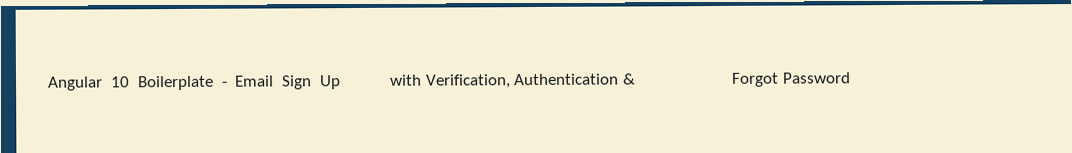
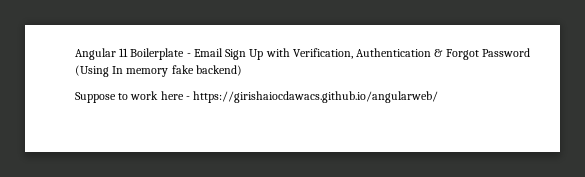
- Angular 10 Boilerplate - Email Sign Up with Verification, Authentication & Forgot Password
+ Angular 11 Boilerplate - Email Sign Up with Verification, Authentication & Forgot Password (Using In memory fake backend)
+ Suppose to work here - https://girishaiocdawacs.github.io/angularweb/

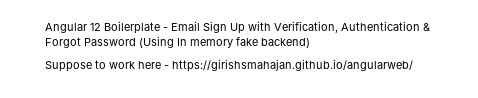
- Angular 11 Boilerplate - Email Sign Up with Verification, Authentication & Forgot Password (Using In memory fake backend)
+ Angular 12 Boilerplate - Email Sign Up with Verification, Authentication & Forgot Password (Using In memory fake backend)
- Suppose to work here - https://girishaiocdawacs.github.io/angularweb/
+ Suppose to work here - https://girishsmahajan.github.io/angularweb/

